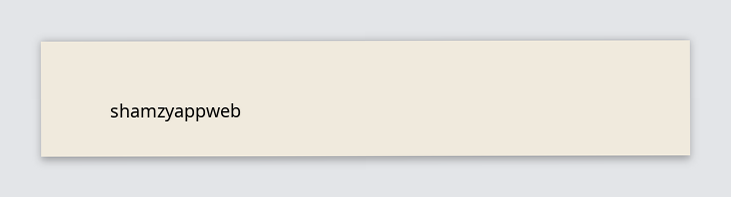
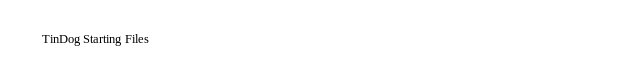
- shamzyappweb
+ TinDog Starting Files

